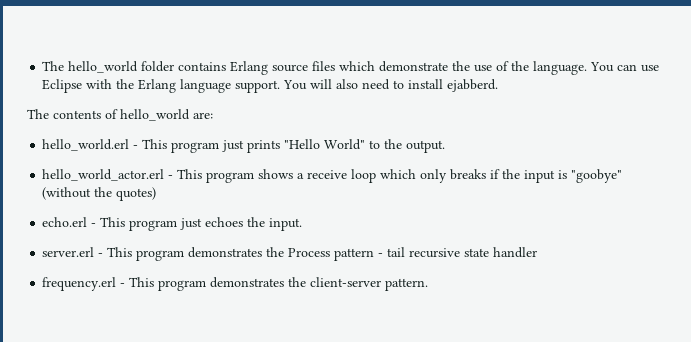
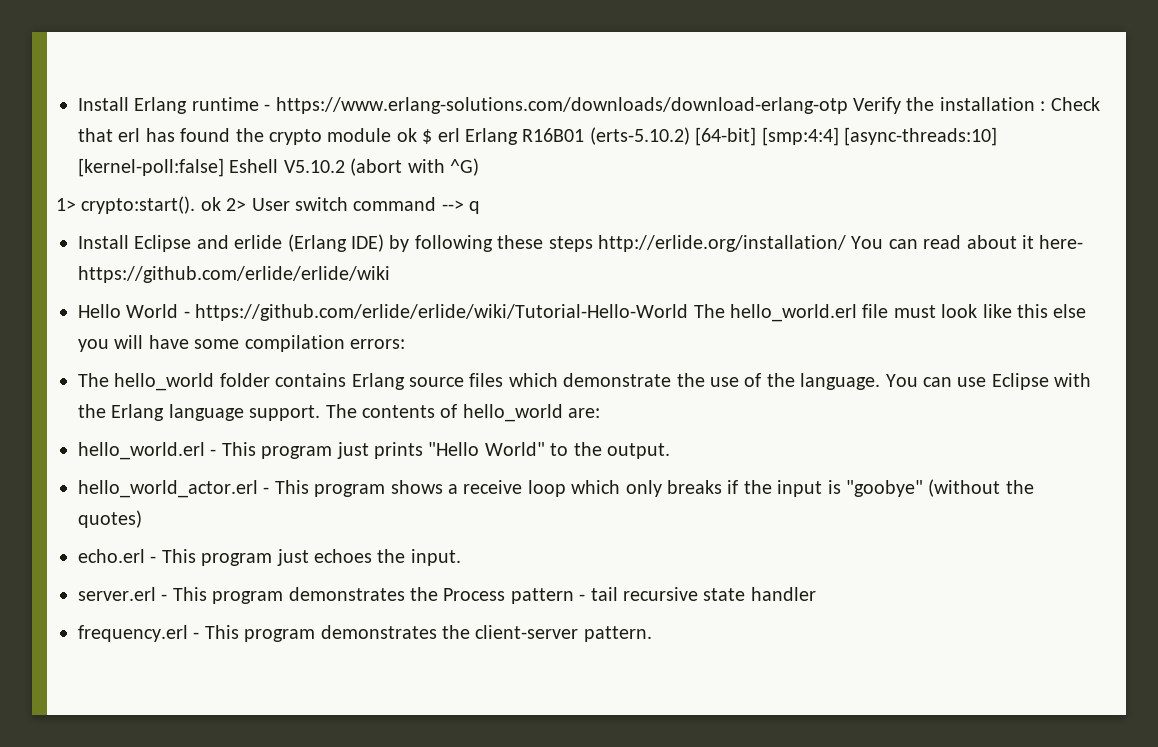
+ Install Erlang runtime - https://www.erlang-solutions.com/downloads/download-erlang-otp Verify the installation : Check that erl has found the crypto module ok $ erl Erlang R16B01 (erts-5.10.2) [64-bit] [smp:4:4] [async-threads:10] [kernel-poll:false] Eshell V5.10.2 (abort with ^G)
+ 1> crypto:start(). ok 2> User switch command --> q
+ Install Eclipse and erlide (Erlang IDE) by following these steps http://erlide.org/installation/ You can read about it here- https://github.com/erlide/erlide/wiki
+ Hello World - https://github.com/erlide/erlide/wiki/Tutorial-Hello-World The hello_world.erl file must look like this else you will have some compilation errors:
- You can use Eclipse with the Erlang language support. You will also need to install ejabberd.
- The contents of hello_world are:
+ You can use Eclipse with the Erlang language support. The contents of hello_world are:

